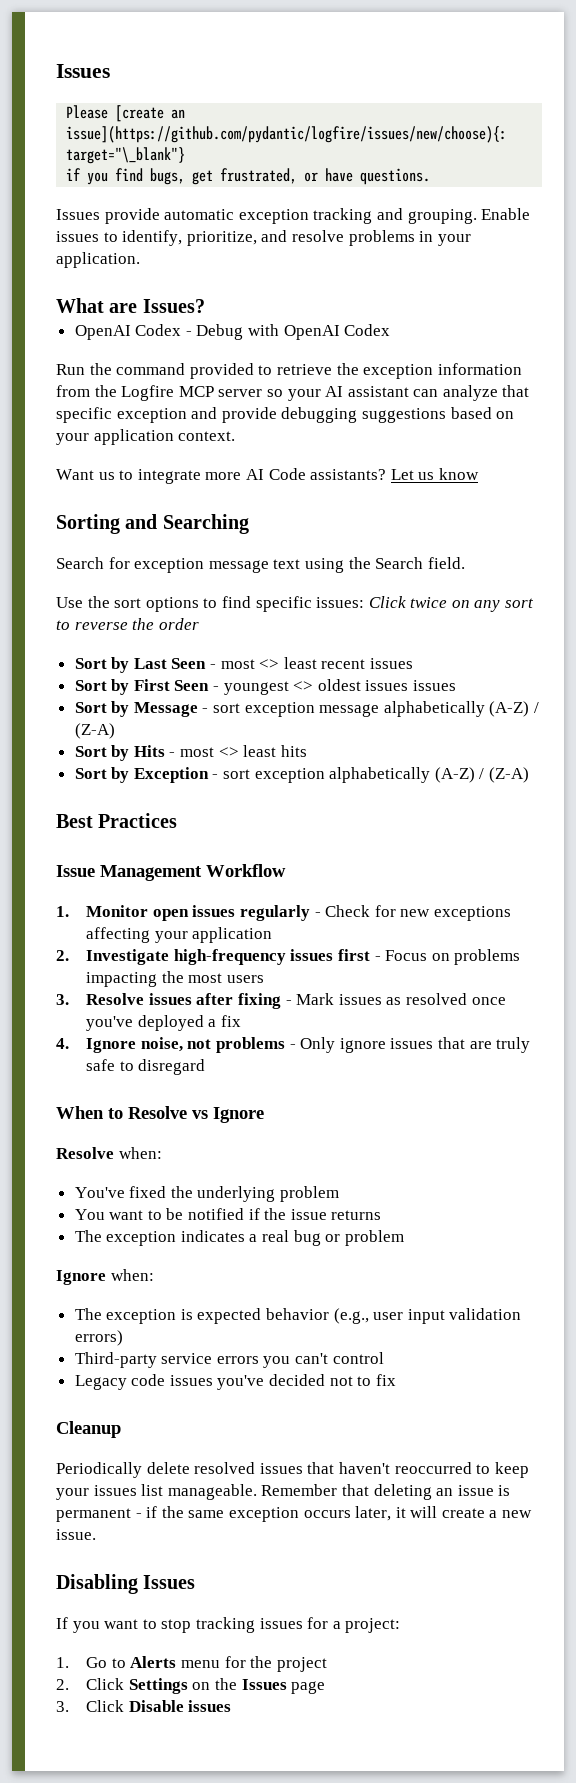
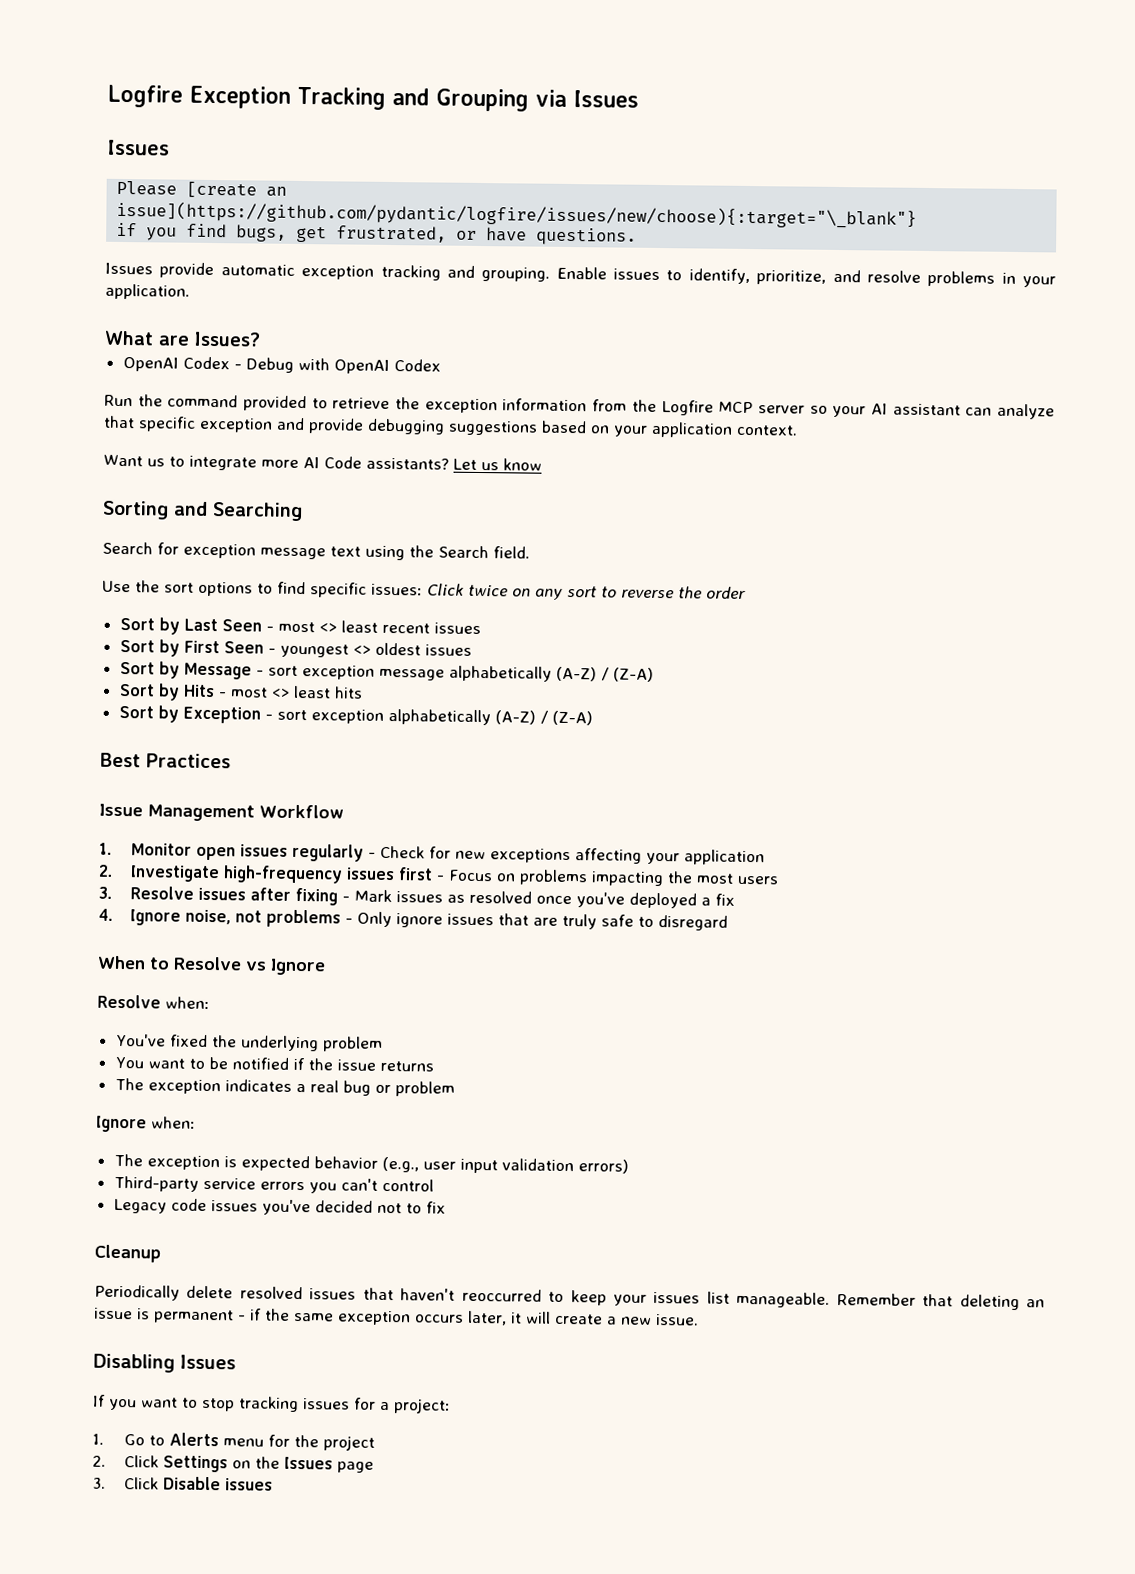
+ Logfire Exception Tracking and Grouping via Issues
- Sort by First Seen - youngest <> oldest issues issues
+ Sort by First Seen - youngest <> oldest issues

